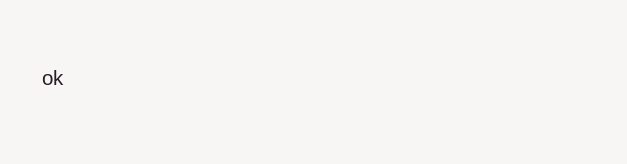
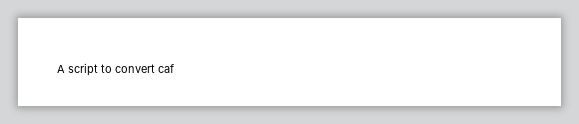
- ok
+ A script to convert caf

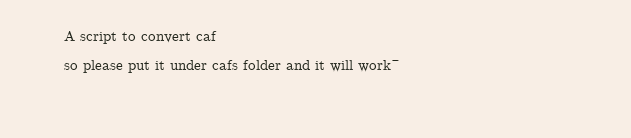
+ so please put it under cafs folder and it will work~

